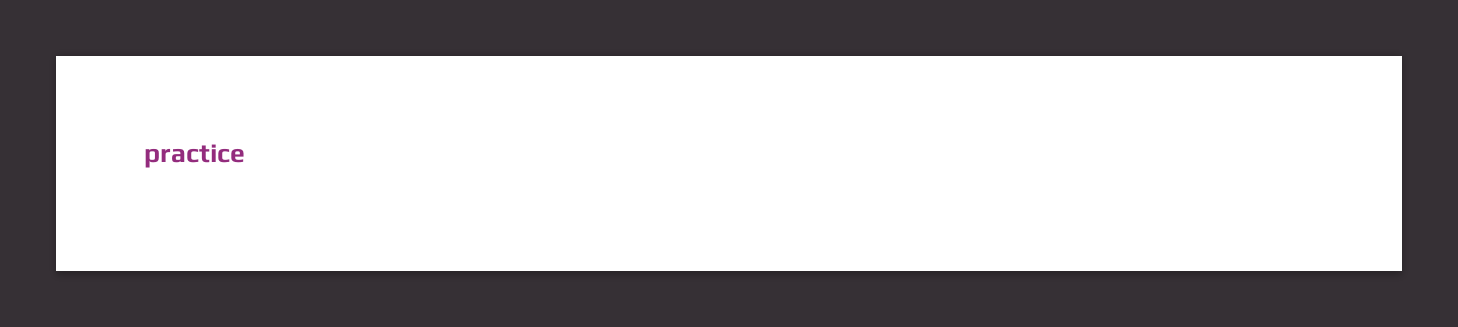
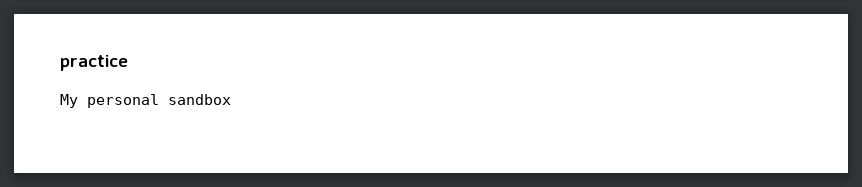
+ My personal sandbox

